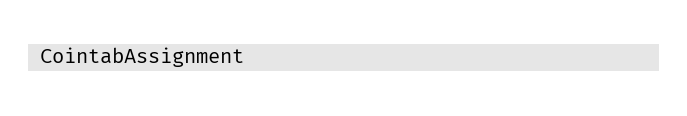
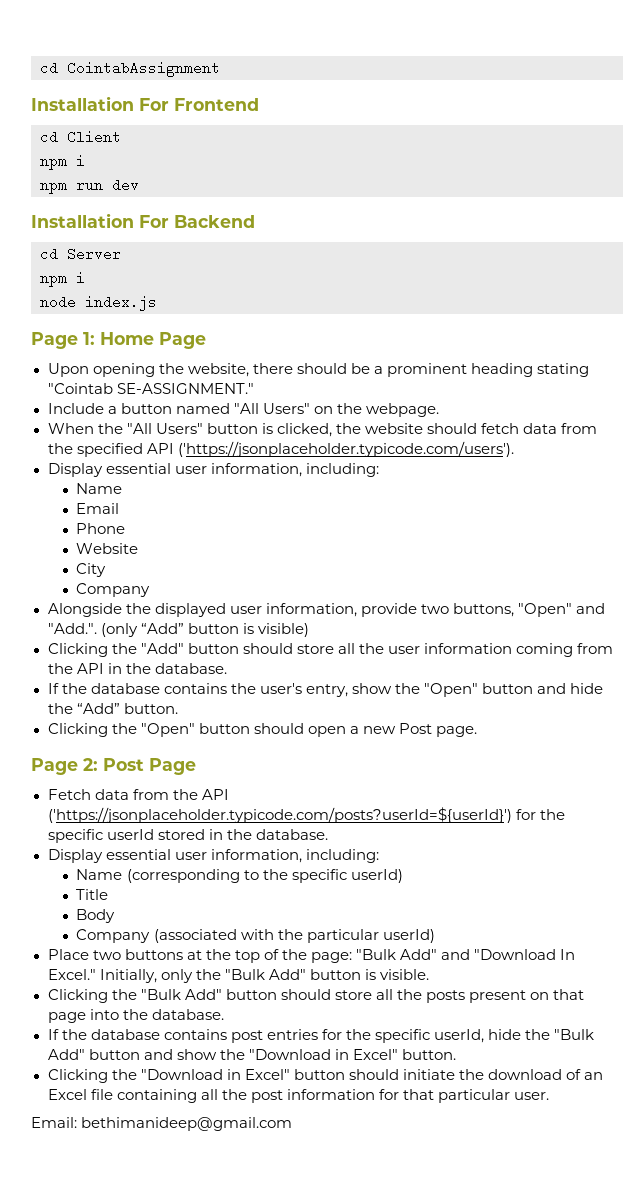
- CointabAssignment
+ cd CointabAssignment
+ Installation For Frontend
+ cd Client
+ npm i
+ npm run dev
+ Installation For Backend
+ cd Server
+ npm i
+ node index.js
+ Page 1: Home Page
+ Upon opening the website, there should be a prominent heading stating "Cointab SE-ASSIGNMENT."
+ Include a button named "All Users" on the webpage.
+ When the "All Users" button is clicked, the website should fetch data from the specified API ('https://jsonplaceholder.typicode.com/users').
+ Display essential user information, including:
+ Name
+ Email
+ Phone
+ Website
+ City
+ Company
+ Alongside the displayed user information, provide two buttons, "Open" and "Add.". (only “Add” button is visible)
+ Clicking the "Add" button should store all the user information coming from the API in the database.
+ If the database contains the user's entry, show the "Open" button and hide the “Add” button.
+ Clicking the "Open" button should open a new Post page.
+ Page 2: Post Page
+ Fetch data from the API ('https://jsonplaceholder.typicode.com/posts?userId=${userId}') for the specific userId stored in the database.
+ Display essential user information, including:
+ Name (corresponding to the specific userId)
+ Title
+ Body
+ Company (associated with the particular userId)
+ Place two buttons at the top of the page: "Bulk Add" and "Download In Excel." Initially, only the "Bulk Add" button is visible.
+ Clicking the "Bulk Add" button should store all the posts present on that page into the database.
+ If the database contains post entries for the specific userId, hide the "Bulk Add" button and show the "Download in Excel" button.
+ Clicking the "Download in Excel" button should initiate the download of an Excel file containing all the post information for that particular user.
+ Email: bethimanideep@gmail.com

